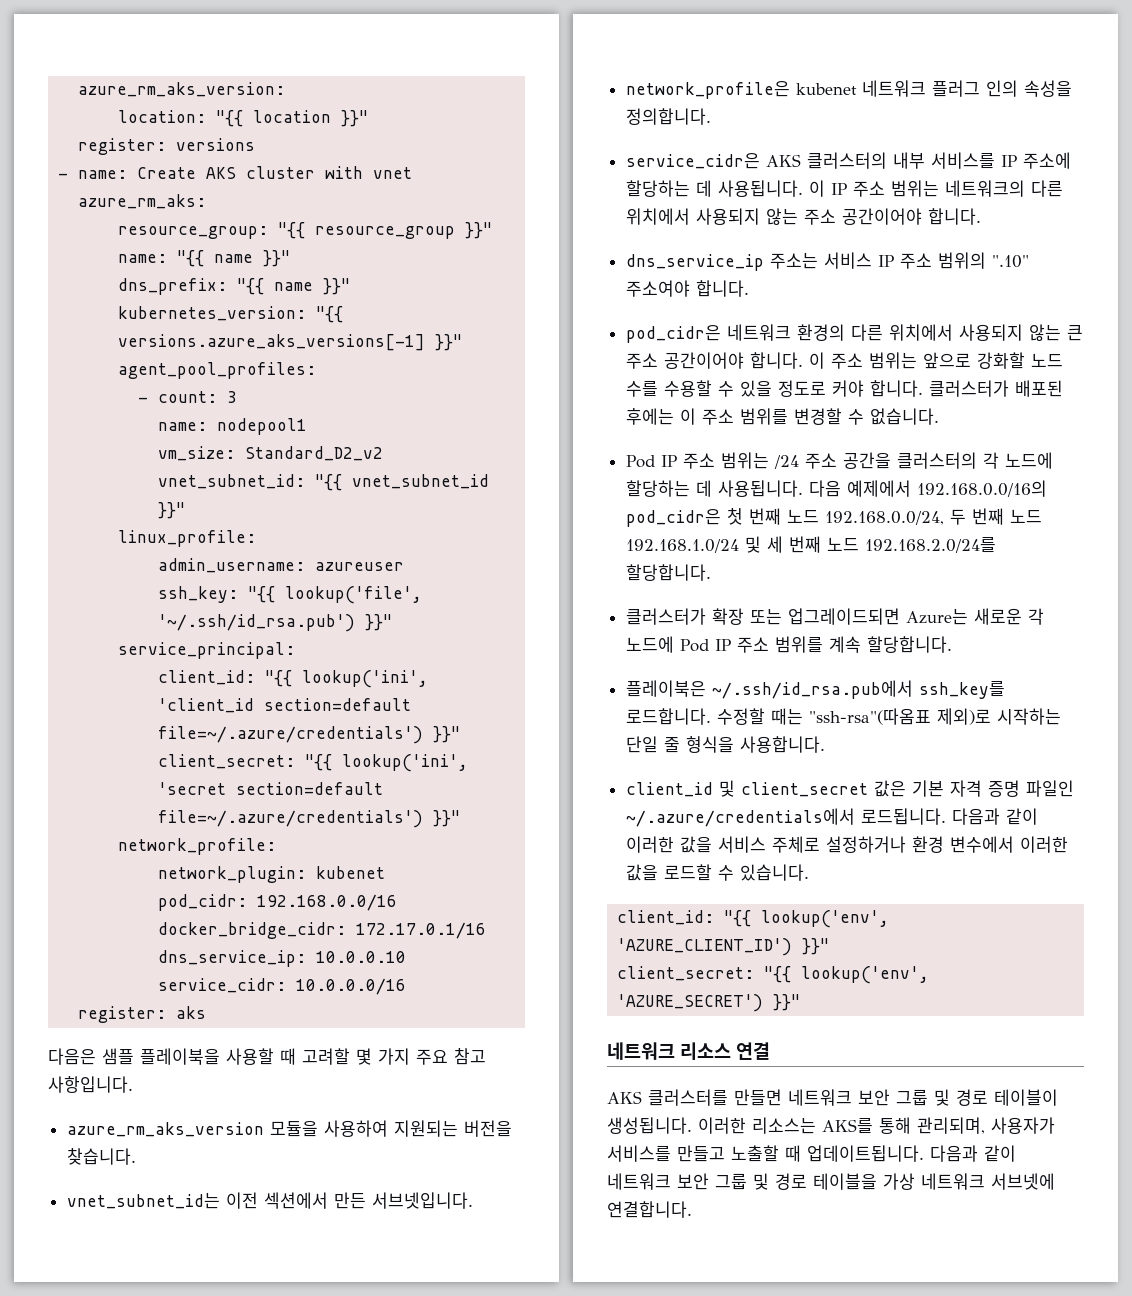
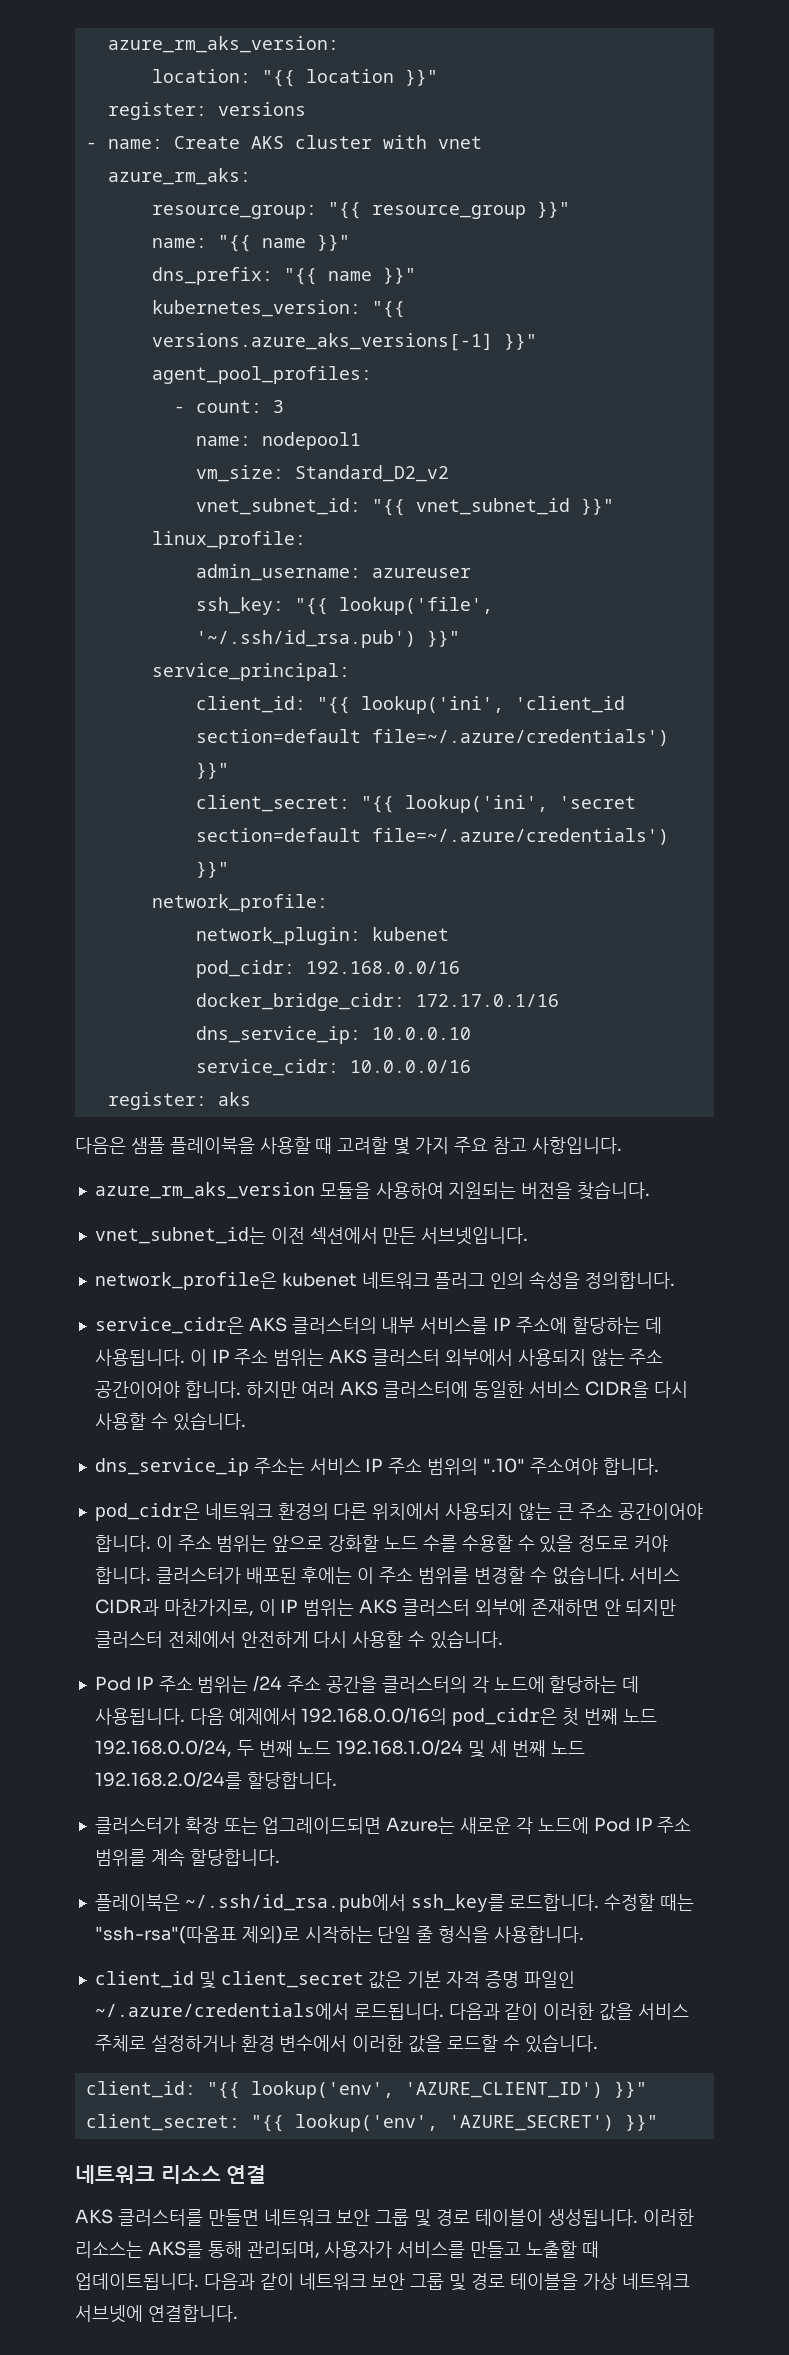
- 이 IP 주소 범위는 네트워크의 다른 위치에서 사용되지 않는 주소 공간이어야 합니다.
+ 이 IP 주소 범위는 AKS 클러스터 외부에서 사용되지 않는 주소 공간이어야 합니다. 하지만 여러 AKS 클러스터에 동일한 서비스 CIDR을 다시 사용할 수 있습니다.
+ 서비스 CIDR과 마찬가지로, 이 IP 범위는 AKS 클러스터 외부에 존재하면 안 되지만 클러스터 전체에서 안전하게 다시 사용할 수 있습니다.

